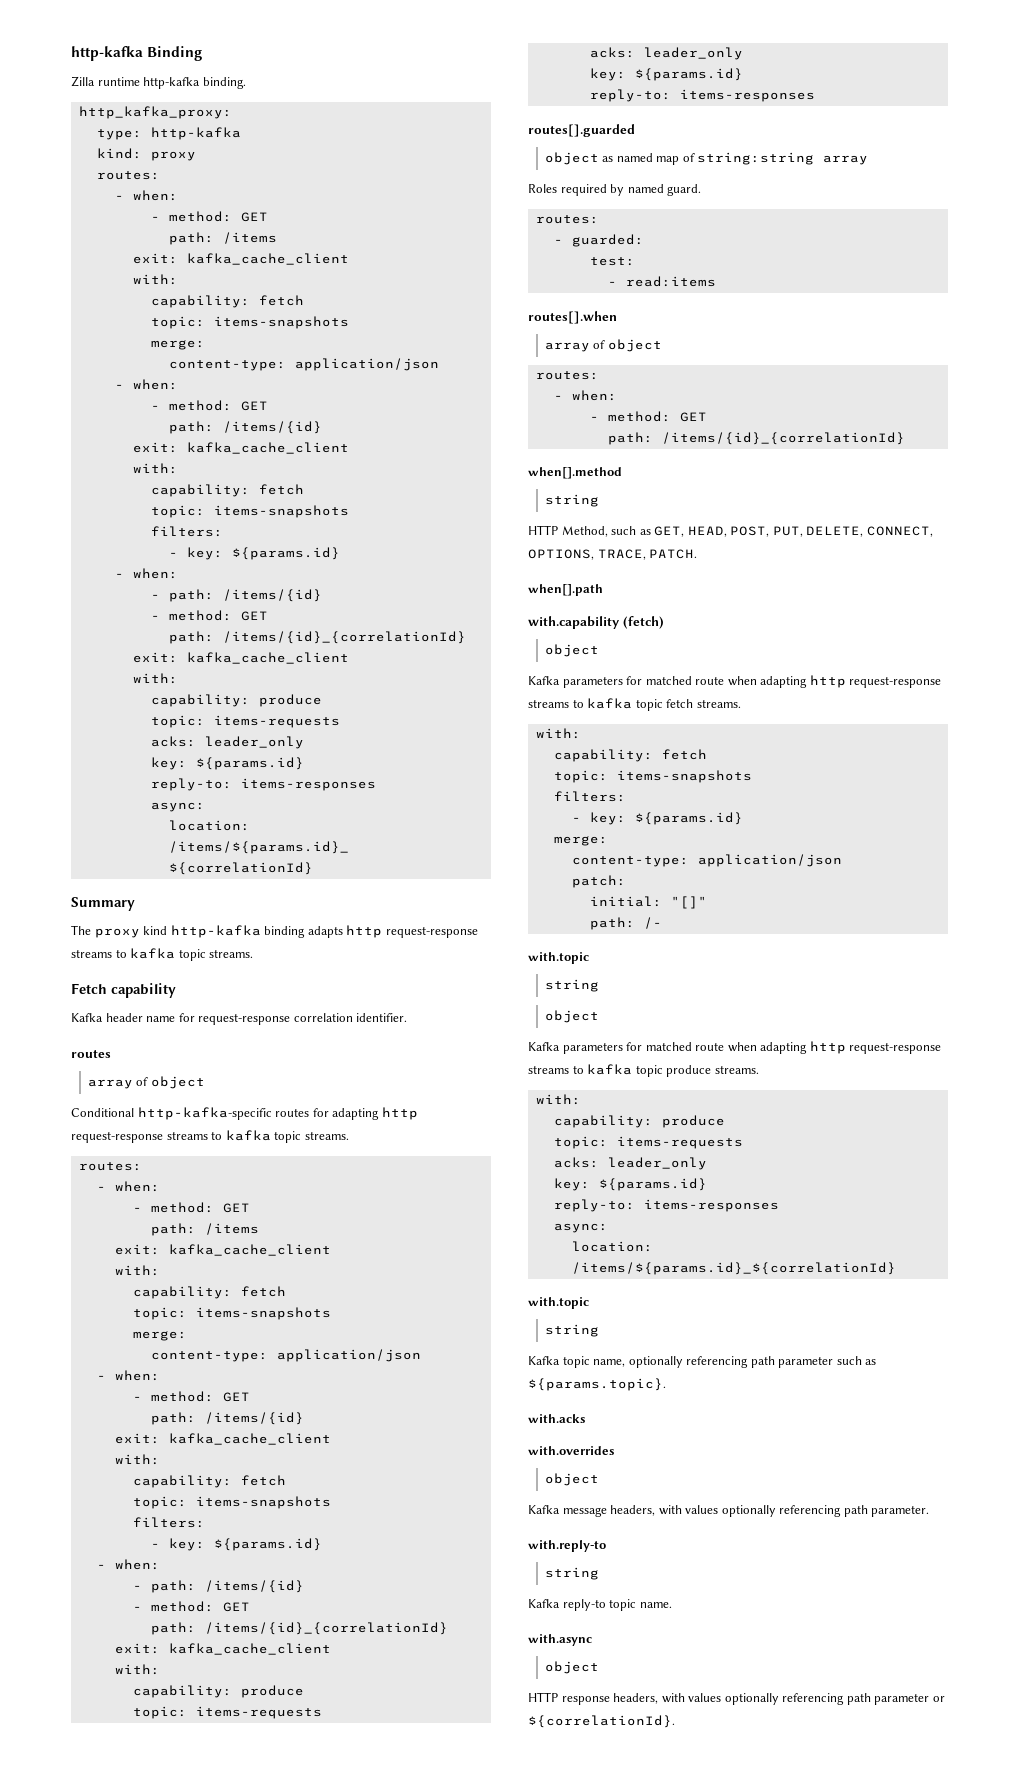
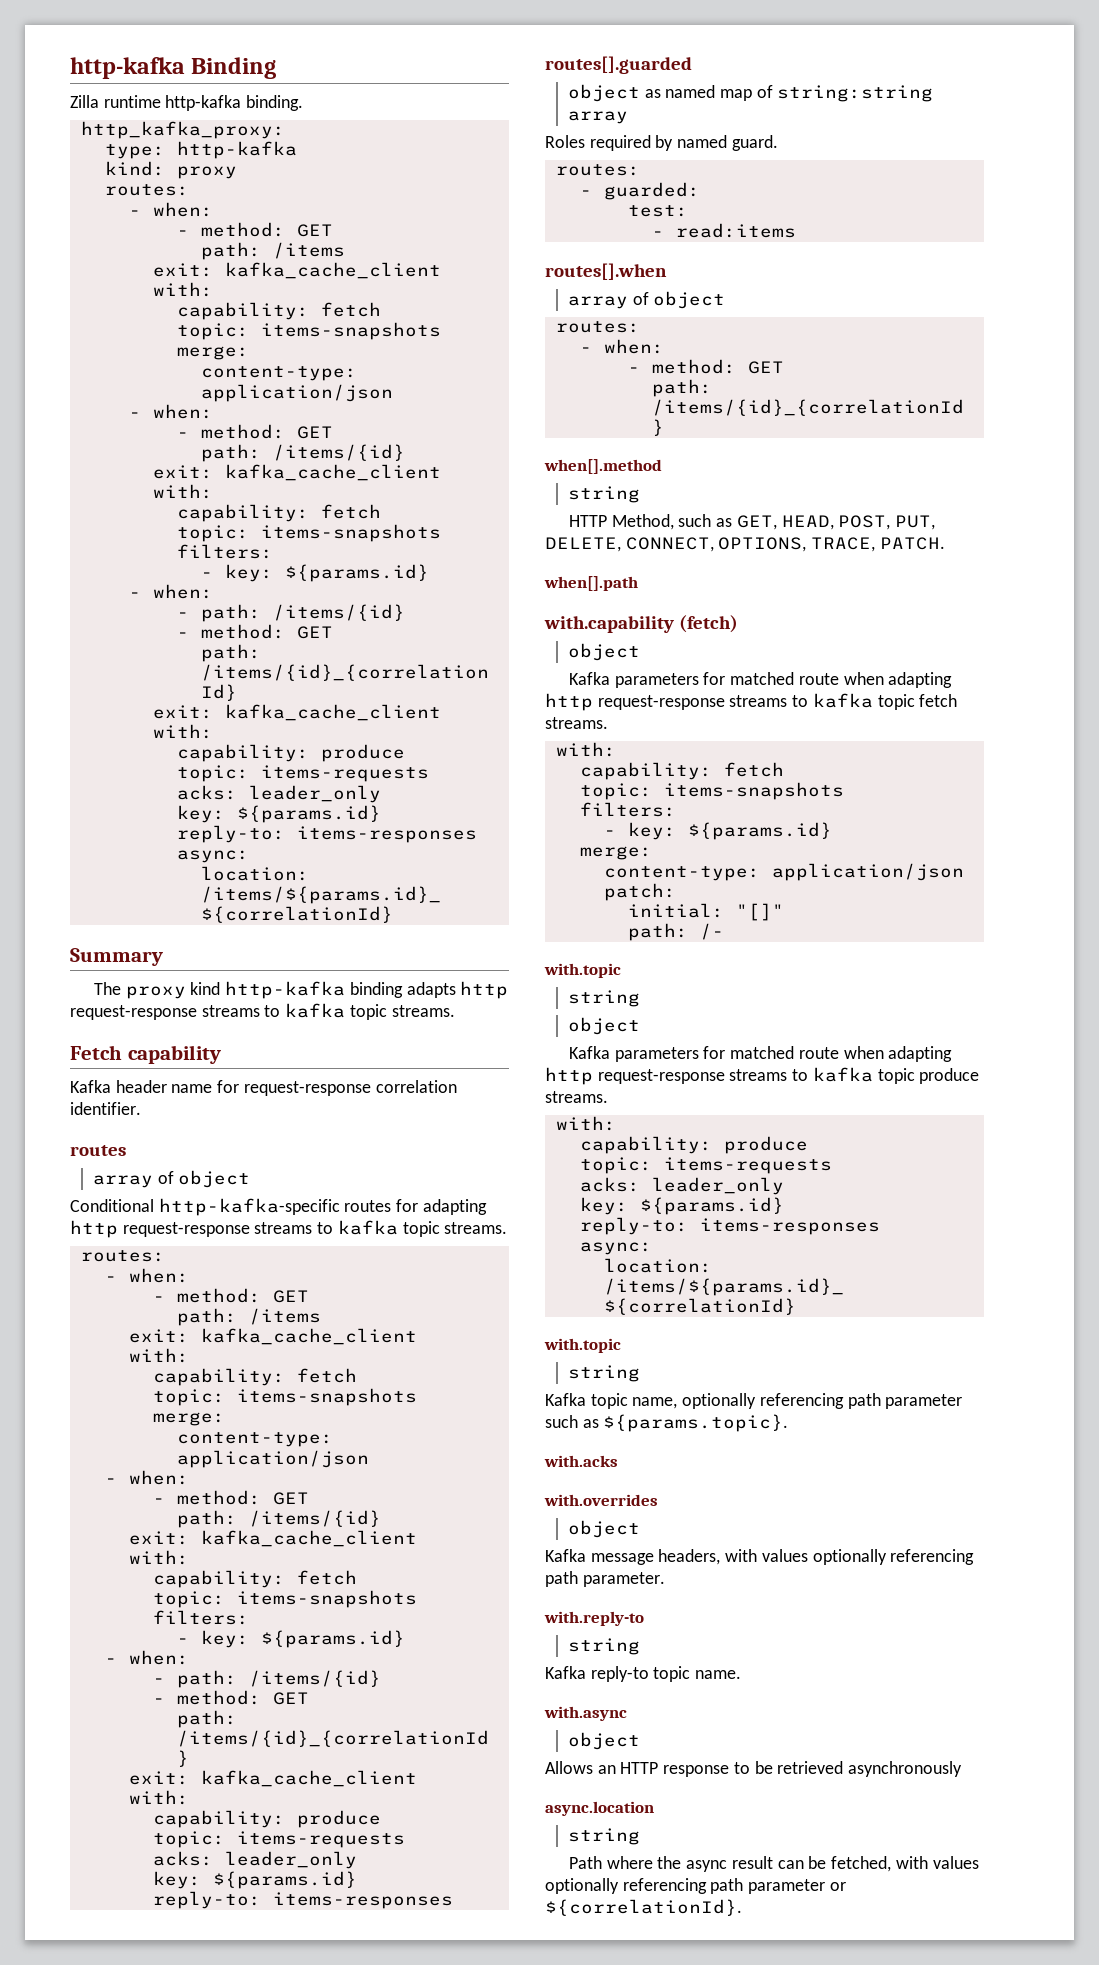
- HTTP response headers, with values optionally referencing path parameter or ${correlationId}.
+ Allows an HTTP response to be retrieved asynchronously
+ async.location
+ string
+ Path where the async result can be fetched, with values optionally referencing path parameter or ${correlationId}.

